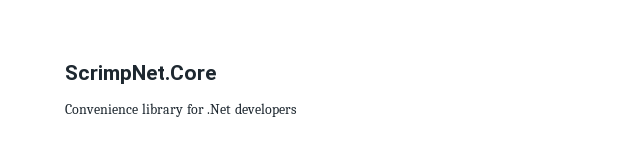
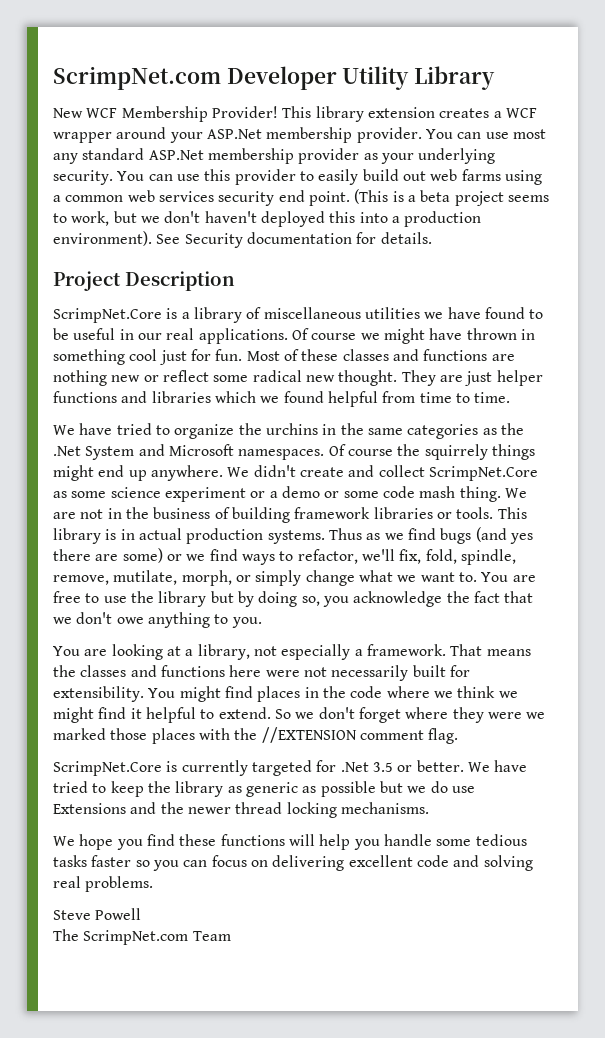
- ScrimpNet.Core
- Convenience library for .Net developers
+ ScrimpNet.com Developer Utility Library
+ New WCF Membership Provider! This library extension creates a WCF wrapper around your ASP.Net membership provider. You can use most any standard ASP.Net membership provider as your underlying security. You can use this provider to easily build out web farms using a common web services security end point. (This is a beta project seems to work, but we don't haven't deployed this into a production environment). See Security documentation for details.
+ Project Description
+ ScrimpNet.Core is a library of miscellaneous utilities we have found to be useful in our real applications. Of course we might have thrown in something cool just for fun. Most of these classes and functions are nothing new or reflect some radical new thought. They are just helper functions and libraries which we found helpful from time to time.
+ We have tried to organize the urchins in the same categories as the .Net System and Microsoft namespaces. Of course the squirrely things might end up anywhere. We didn't create and collect ScrimpNet.Core as some science experiment or a demo or some code mash thing. We are not in the business of building framework libraries or tools. This library is in actual production systems. Thus as we find bugs (and yes there are some) or we find ways to refactor, we'll fix, fold, spindle, remove, mutilate, morph, or simply change what we want to. You are free to use the library but by doing so, you acknowledge the fact that we don't owe anything to you.
+ You are looking at a library, not especially a framework. That means the classes and functions here were not necessarily built for extensibility. You might find places in the code where we think we might find it helpful to extend. So we don't forget where they were we marked those places with the //EXTENSION comment flag.
+ ScrimpNet.Core is currently targeted for .Net 3.5 or better. We have tried to keep the library as generic as possible but we do use Extensions and the newer thread locking mechanisms.
+ We hope you find these functions will help you handle some tedious tasks faster so you can focus on delivering excellent code and solving real problems.
+ Steve Powell
+ The ScrimpNet.com Team

